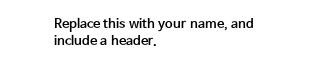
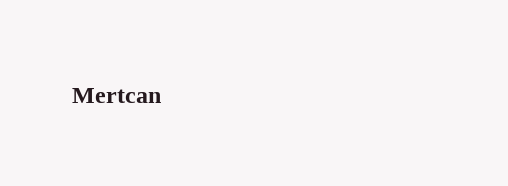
- Replace this with your name, and include a header.
+ Mertcan

